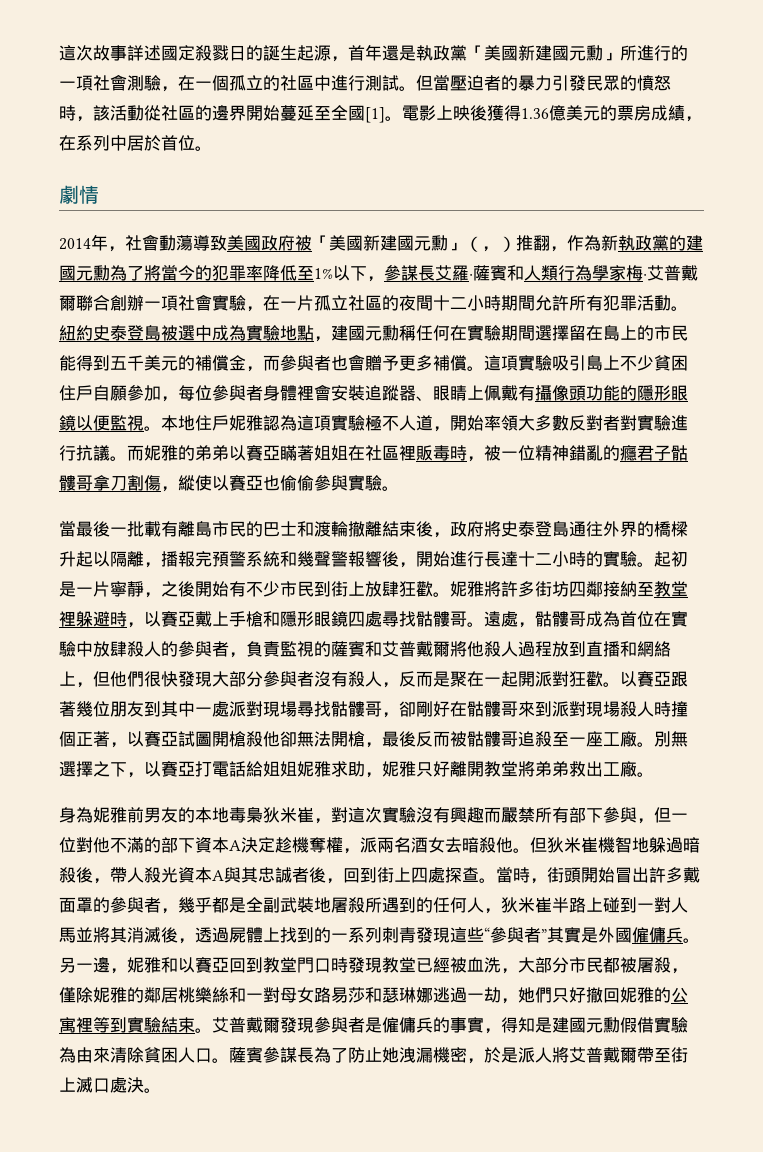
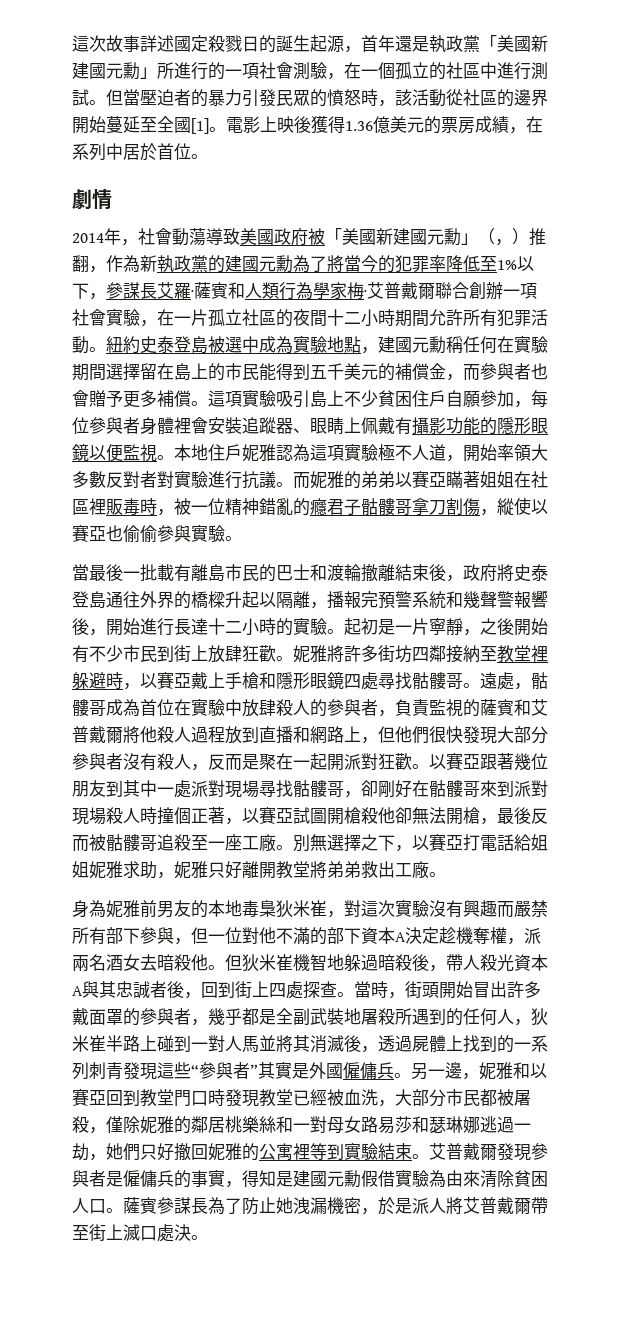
- 這項實驗吸引島上不少貧困住戶自願參加，每位參與者身體裡會安裝追蹤器、眼睛上佩戴有攝像頭功能的隱形眼鏡以便監視。
+ 這項實驗吸引島上不少貧困住戶自願參加，每位參與者身體裡會安裝追蹤器、眼睛上佩戴有攝影功能的隱形眼鏡以便監視。
- 遠處，骷髏哥成為首位在實驗中放肆殺人的參與者，負責監視的薩賓和艾普戴爾將他殺人過程放到直播和網絡上，但他們很快發現大部分參與者沒有殺人，反而是聚在一起開派對狂歡。
+ 遠處，骷髏哥成為首位在實驗中放肆殺人的參與者，負責監視的薩賓和艾普戴爾將他殺人過程放到直播和網路上，但他們很快發現大部分參與者沒有殺人，反而是聚在一起開派對狂歡。

